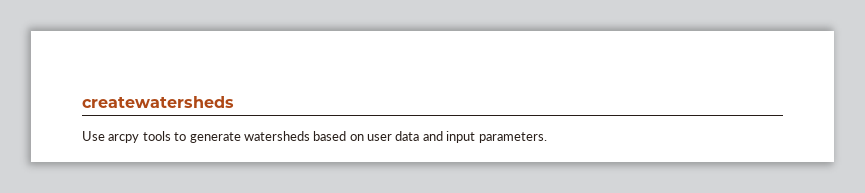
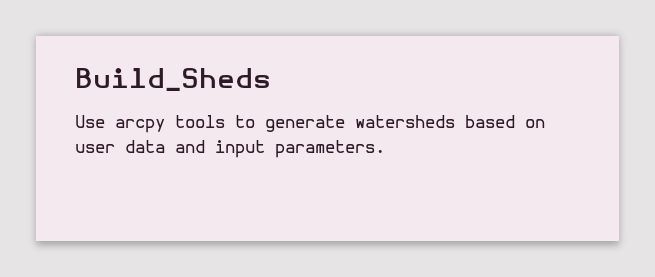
- createwatersheds
+ Build_Sheds

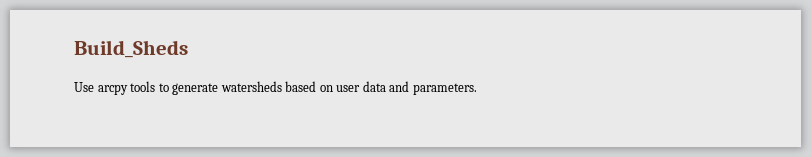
- Use arcpy tools to generate watersheds based on user data and input parameters.
+ Use arcpy tools to generate watersheds based on user data and parameters.

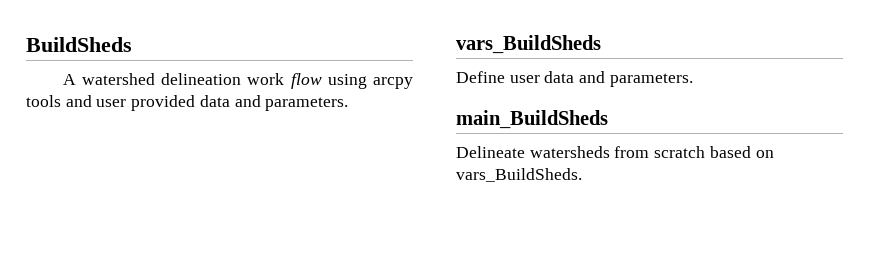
- Build_Sheds
- Use arcpy tools to generate watersheds based on user data and parameters.
+ BuildSheds
+ A watershed delineation work flow using arcpy tools and user provided data and parameters.
+ vars_BuildSheds
+ Define user data and parameters.
+ main_BuildSheds
+ Delineate watersheds from scratch based on vars_BuildSheds.

